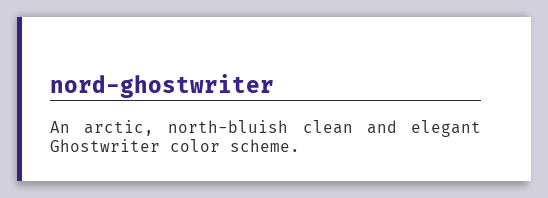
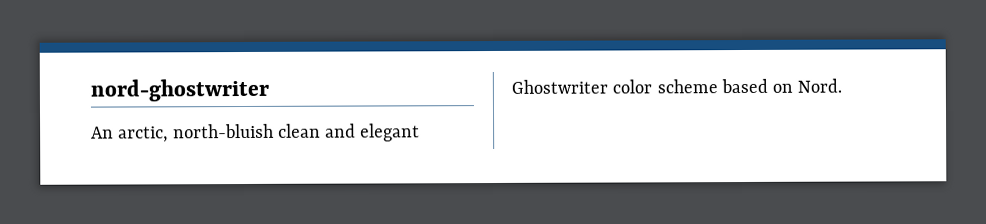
- An arctic, north-bluish clean and elegant Ghostwriter color scheme.
+ An arctic, north-bluish clean and elegant Ghostwriter color scheme based on Nord.

